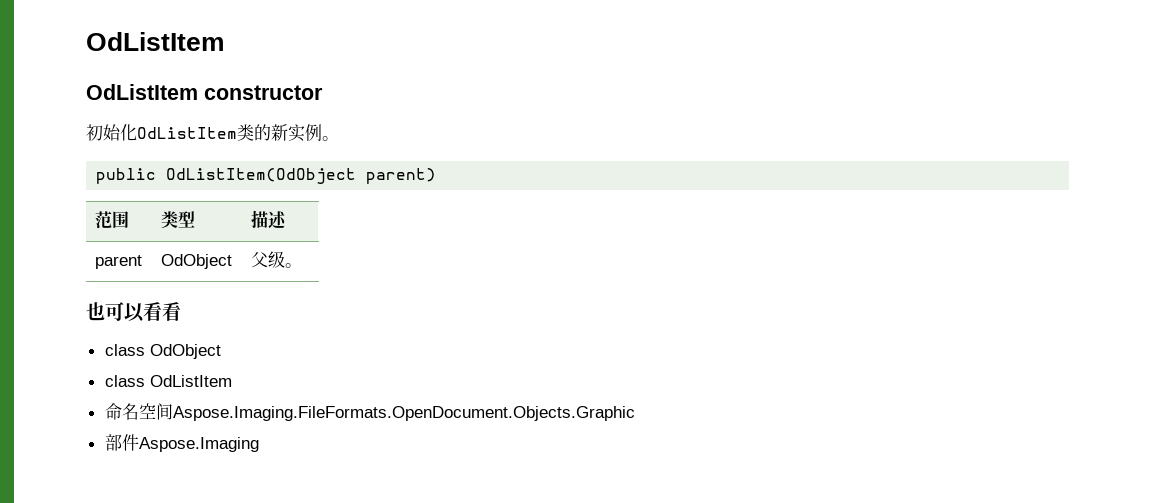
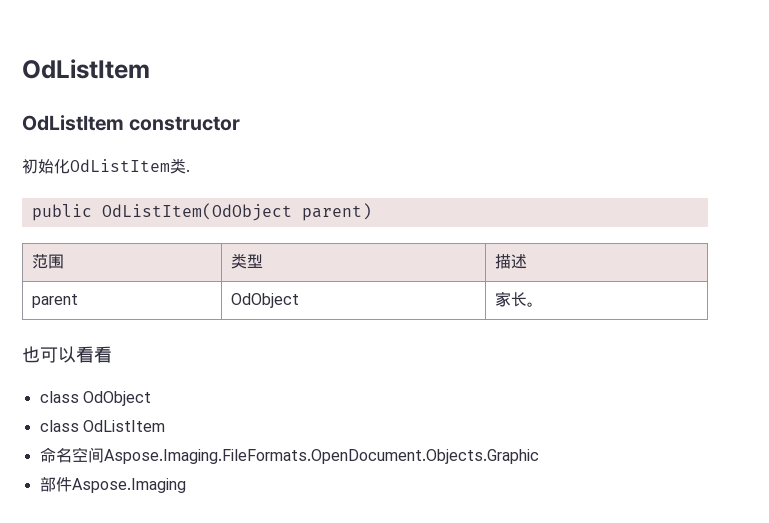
- 初始化OdListItem类的新实例。
+ 初始化OdListItem类.
- parent | OdObject | 父级。
+ parent | OdObject | 家长。

